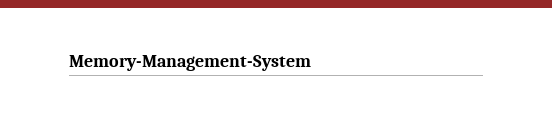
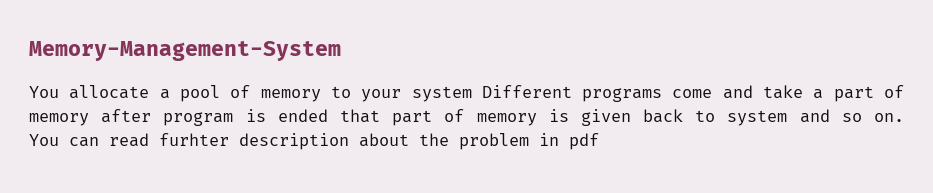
+ You allocate a pool of memory to your system Different programs come and take a part of memory after program is ended that part of memory is given back to system and so on. You can read furhter description about the problem in pdf

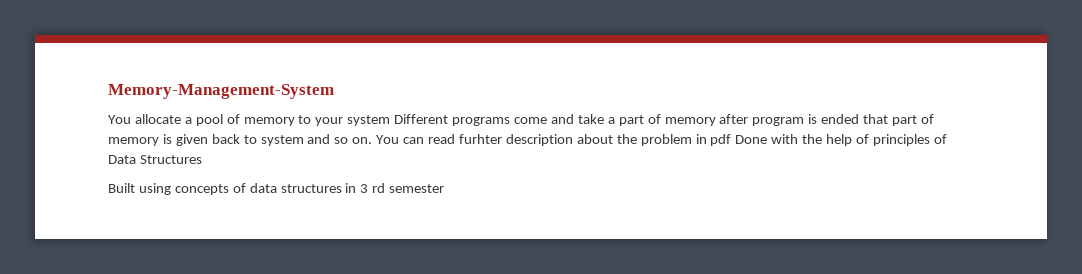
- You can read furhter description about the problem in pdf
+ You can read furhter description about the problem in pdf Done with the help of principles of Data Structures
+ Built using concepts of data structures in 3 rd semester

